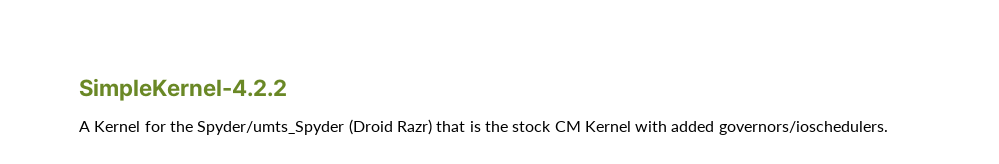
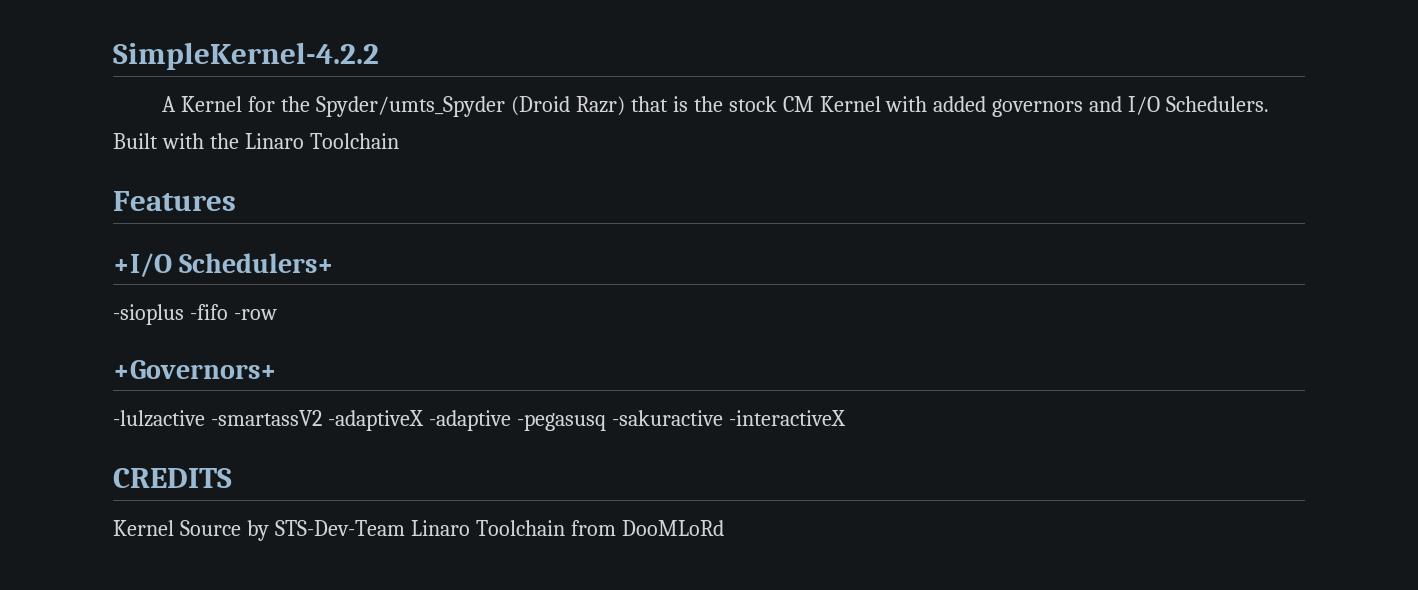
- A Kernel for the Spyder/umts_Spyder (Droid Razr) that is the stock CM Kernel with added governors/ioschedulers.
+ A Kernel for the Spyder/umts_Spyder (Droid Razr) that is the stock CM Kernel with added governors and I/O Schedulers. Built with the Linaro Toolchain
+ Features
+ +I/O Schedulers+
+ -sioplus -fifo -row
+ +Governors+
+ -lulzactive -smartassV2 -adaptiveX -adaptive -pegasusq -sakuractive -interactiveX
+ CREDITS
+ Kernel Source by STS-Dev-Team Linaro Toolchain from DooMLoRd

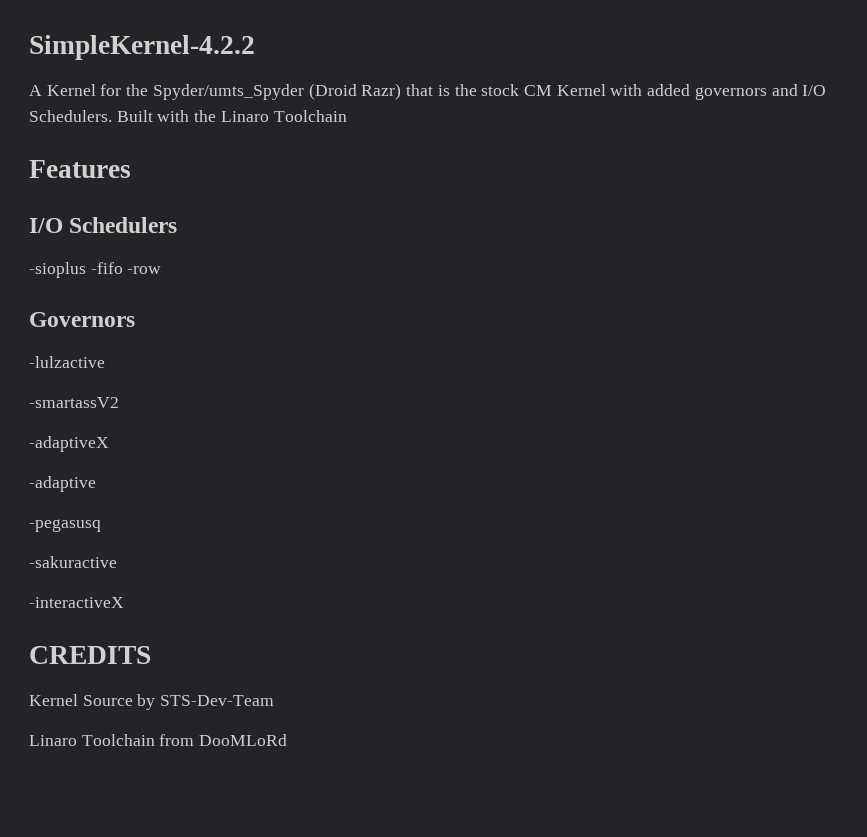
- +I/O Schedulers+
+ I/O Schedulers
- +Governors+
+ Governors
- -lulzactive -smartassV2 -adaptiveX -adaptive -pegasusq -sakuractive -interactiveX
+ -lulzactive
+ -smartassV2
+ -adaptiveX
+ -adaptive
+ -pegasusq
+ -sakuractive
+ -interactiveX
- Kernel Source by STS-Dev-Team Linaro Toolchain from DooMLoRd
+ Kernel Source by STS-Dev-Team
+ Linaro Toolchain from DooMLoRd

